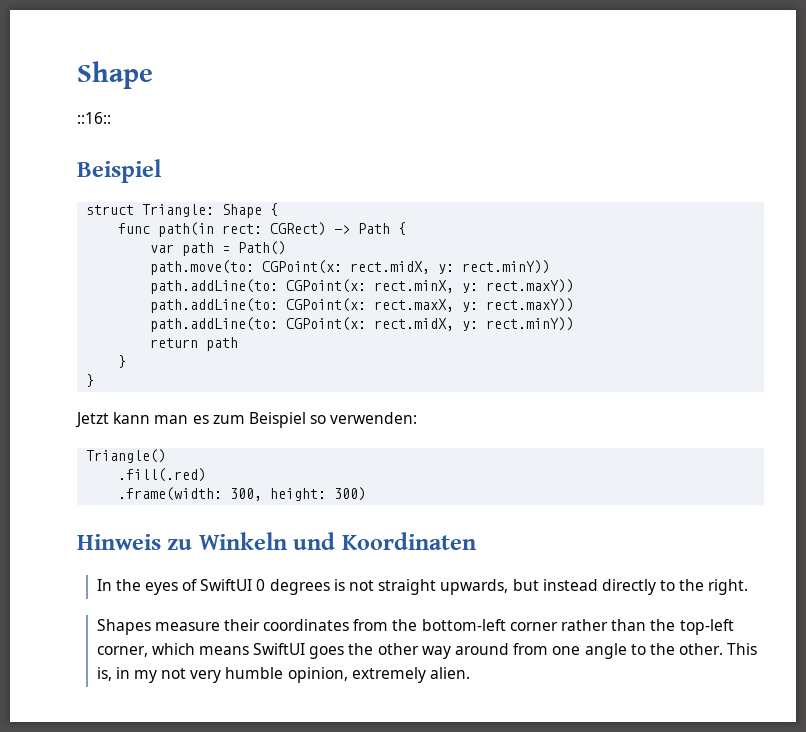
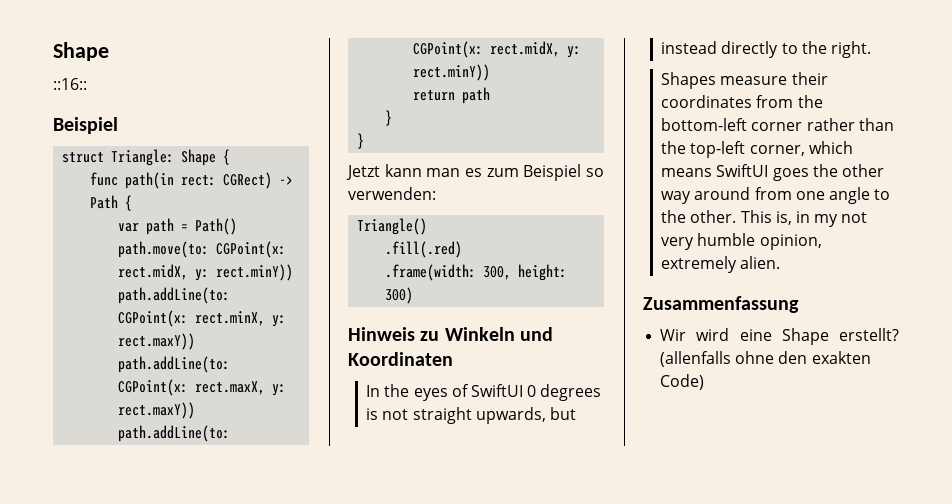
+ Zusammenfassung
+ Wir wird eine Shape erstellt? (allenfalls ohne den exakten Code)

